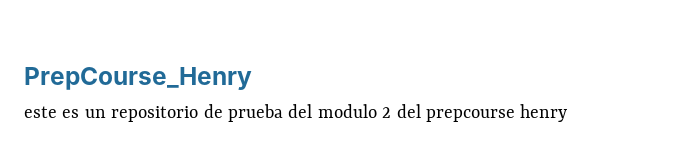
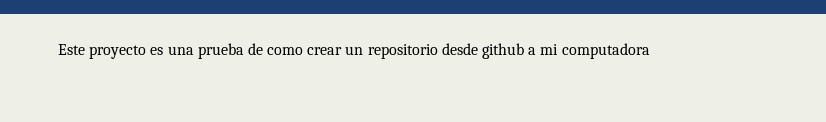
- PrepCourse_Henry
- este es un repositorio de prueba del modulo 2 del prepcourse henry
+ Este proyecto es una prueba de como crear un repositorio desde github a mi computadora

